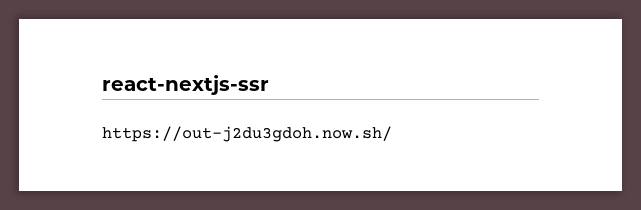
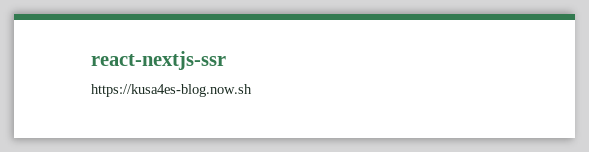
- https://out-j2du3gdoh.now.sh/
+ https://kusa4es-blog.now.sh

